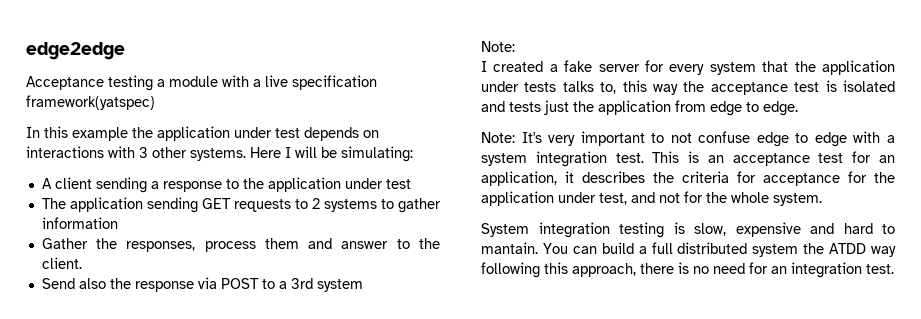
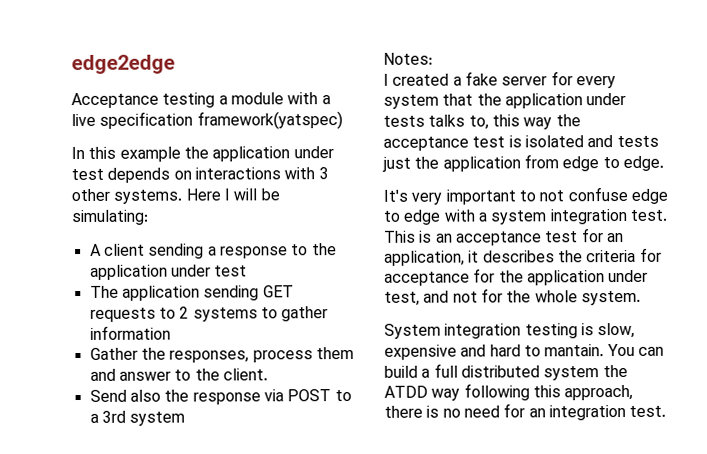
  Send also the response via POST to a 3rd system
- Note:
+ Notes:
- Note: It's very important to not confuse edge to edge with a system integration test.
+ It's very important to not confuse edge to edge with a system integration test.

